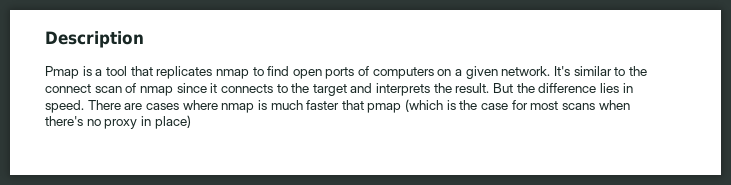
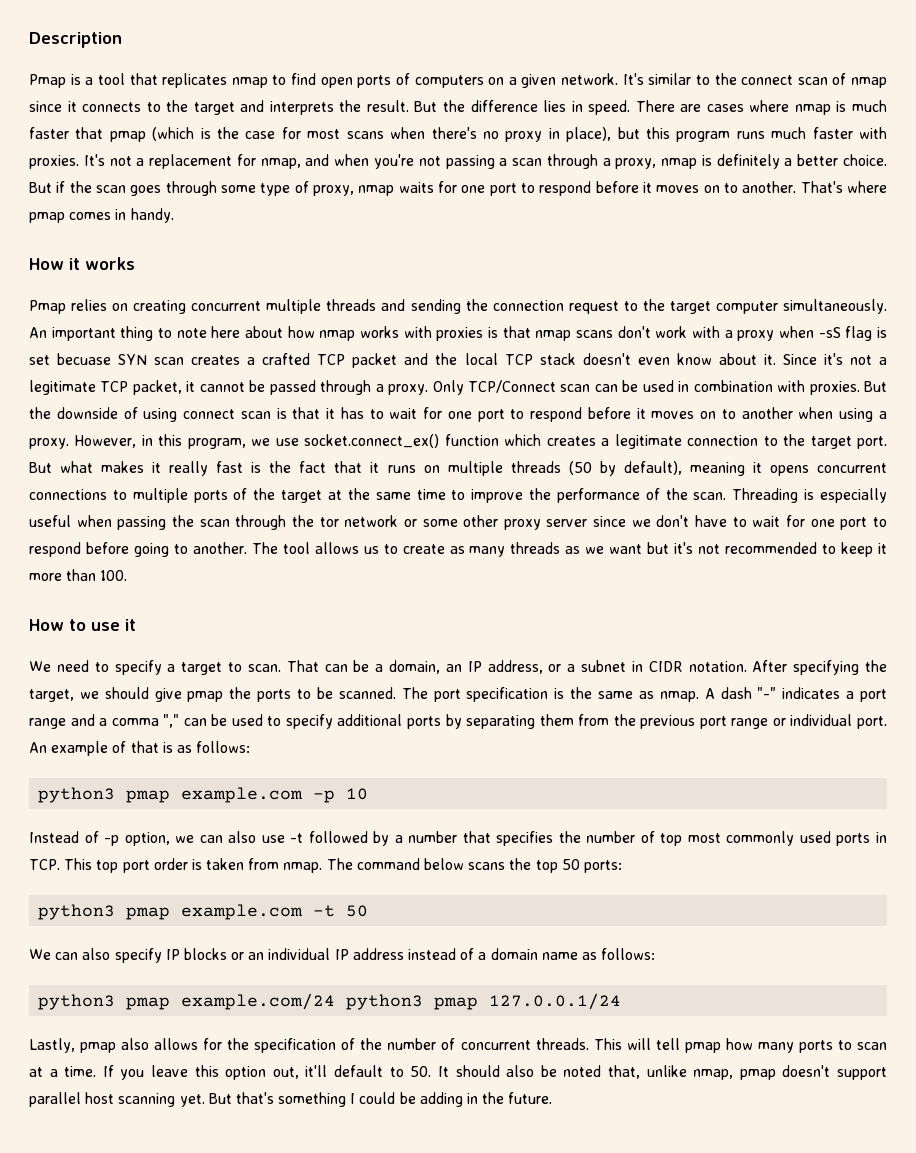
- There are cases where nmap is much faster that pmap (which is the case for most scans when there's no proxy in place)
+ There are cases where nmap is much faster that pmap (which is the case for most scans when there's no proxy in place), but this program runs much faster with proxies. It's not a replacement for nmap, and when you're not passing a scan through a proxy, nmap is definitely a better choice. But if the scan goes through some type of proxy, nmap waits for one port to respond before it moves on to another. That's where pmap comes in handy.
+ How it works
+ Pmap relies on creating concurrent multiple threads and sending the connection request to the target computer simultaneously. An important thing to note here about how nmap works with proxies is that nmap scans don't work with a proxy when -sS flag is set becuase SYN scan creates a crafted TCP packet and the local TCP stack doesn't even know about it. Since it's not a legitimate TCP packet, it cannot be passed through a proxy. Only TCP/Connect scan can be used in combination with proxies. But the downside of using connect scan is that it has to wait for one port to respond before it moves on to another when using a proxy. However, in this program, we use socket.connect_ex() function which creates a legitimate connection to the target port. But what makes it really fast is the fact that it runs on multiple threads (50 by default), meaning it opens concurrent connections to multiple ports of the target at the same time to improve the performance of the scan. Threading is especially useful when passing the scan through the tor network or some other proxy server since we don't have to wait for one port to respond before going to another. The tool allows us to create as many threads as we want but it's not recommended to keep it more than 100.
+ How to use it
+ We need to specify a target to scan. That can be a domain, an IP address, or a subnet in CIDR notation. After specifying the target, we should give pmap the ports to be scanned. The port specification is the same as nmap. A dash "-" indicates a port range and a comma "," can be used to specify additional ports by separating them from the previous port range or individual port. An example of that is as follows:
+ python3 pmap example.com -p 10
+ Instead of -p option, we can also use -t followed by a number that specifies the number of top most commonly used ports in TCP. This top port order is taken from nmap. The command below scans the top 50 ports:
+ python3 pmap example.com -t 50
+ We can also specify IP blocks or an individual IP address instead of a domain name as follows:
+ python3 pmap example.com/24 python3 pmap 127.0.0.1/24
+ Lastly, pmap also allows for the specification of the number of concurrent threads. This will tell pmap how many ports to scan at a time. If you leave this option out, it'll default to 50. It should also be noted that, unlike nmap, pmap doesn't support parallel host scanning yet. But that's something I could be adding in the future.

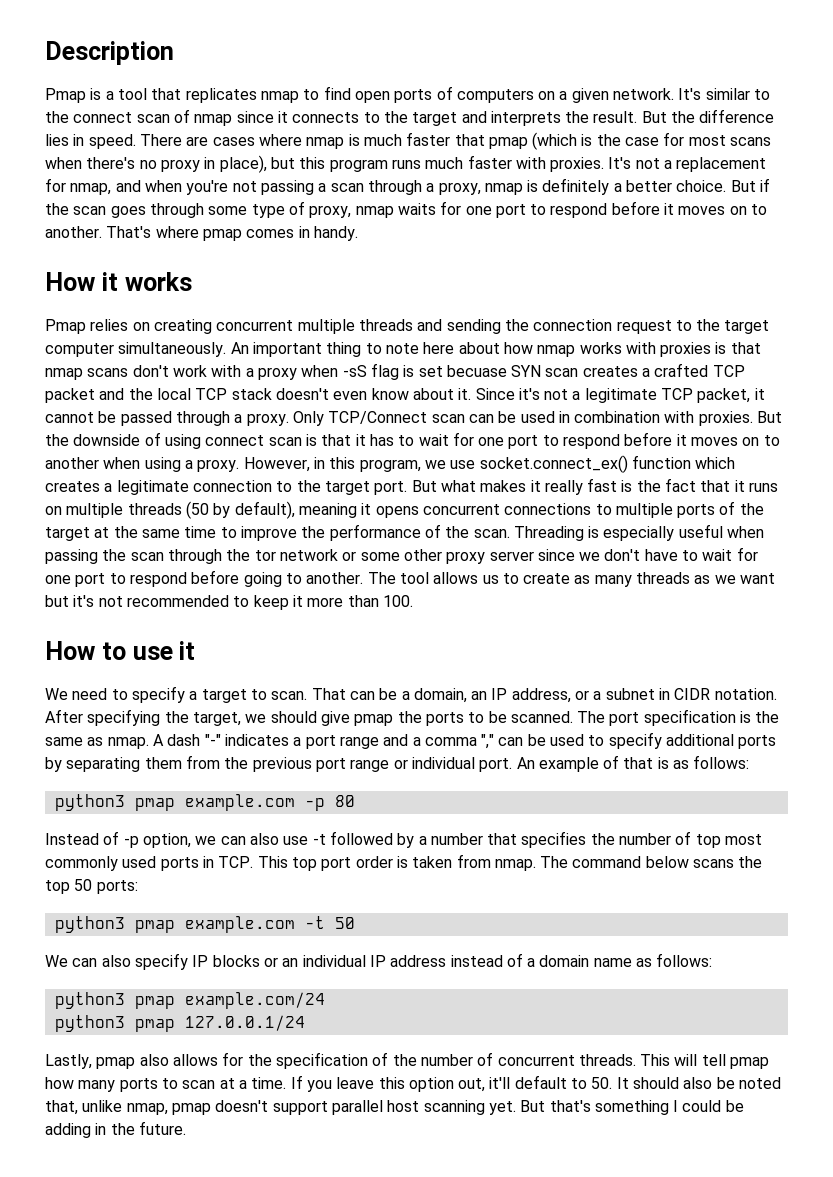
- python3 pmap example.com -p 10
+ python3 pmap example.com -p 80
- python3 pmap example.com/24 python3 pmap 127.0.0.1/24
+ python3 pmap example.com/24
+ python3 pmap 127.0.0.1/24

